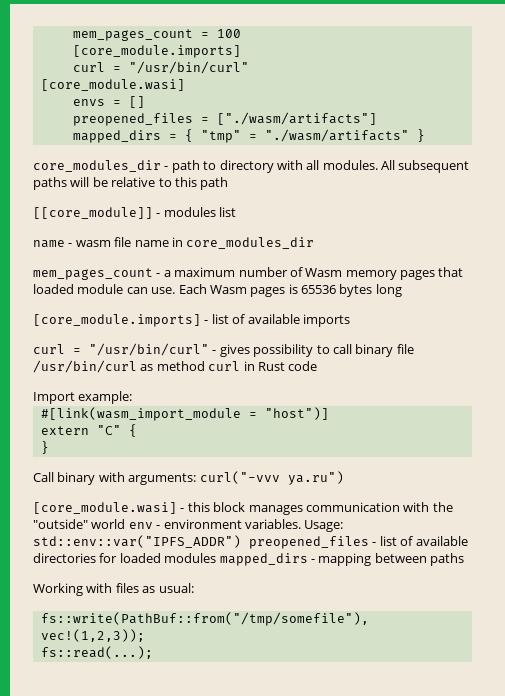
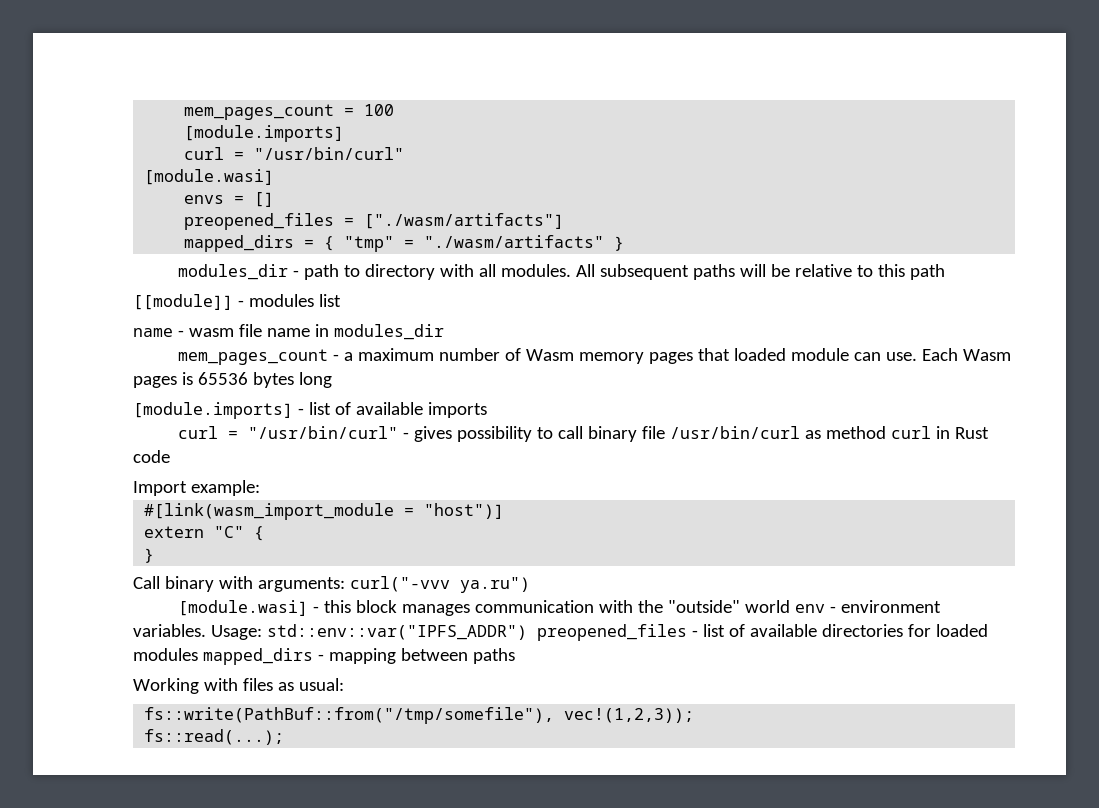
  mem_pages_count = 100
- [core_module.imports]
+ [module.imports]
  curl = "/usr/bin/curl"
- [core_module.wasi]
+ [module.wasi]
- core_modules_dir - path to directory with all modules.
+ modules_dir - path to directory with all modules.
- [[core_module]] - modules list
+ [[module]] - modules list
- name - wasm file name in core_modules_dir
+ name - wasm file name in modules_dir
- [core_module.imports] - list of available imports
+ [module.imports] - list of available imports
- [core_module.wasi] - this block manages communication with the "outside" world env - environment variables.
+ [module.wasi] - this block manages communication with the "outside" world env - environment variables.

